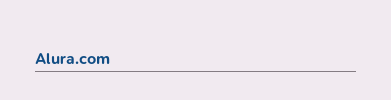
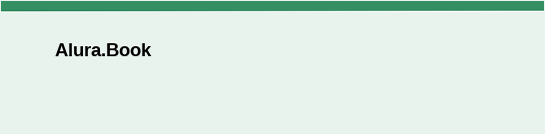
- Alura.com
+ Alura.Book

